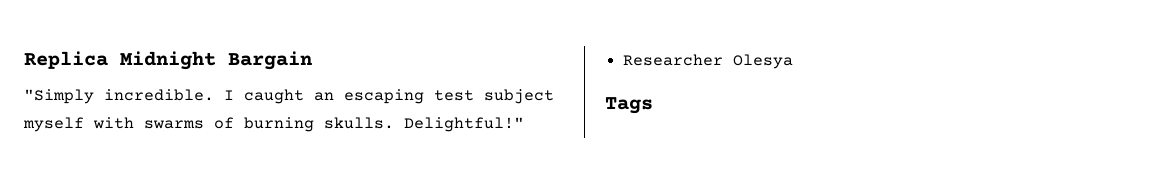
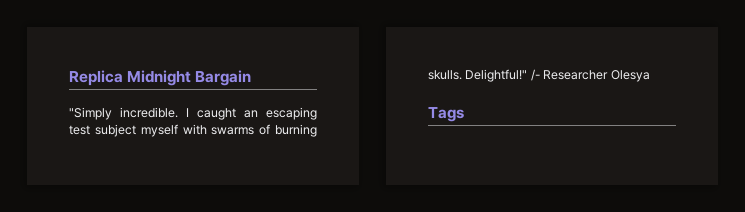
- Delightful!"
- Researcher Olesya
+ Delightful!" /- Researcher Olesya

